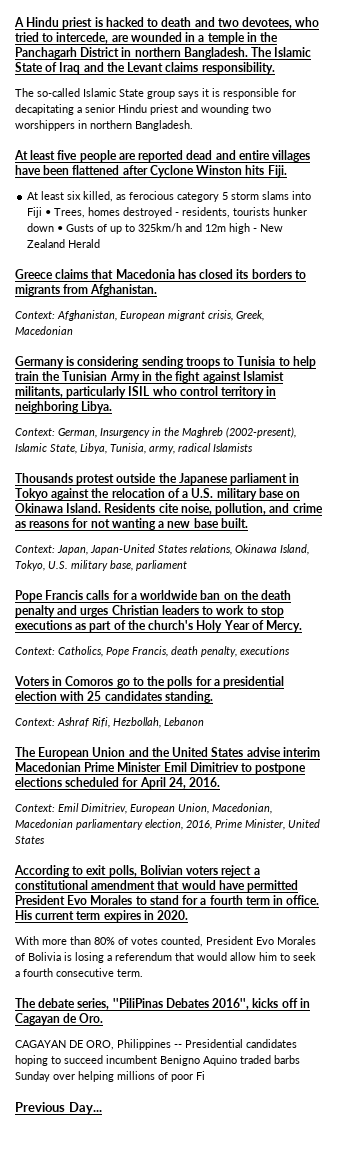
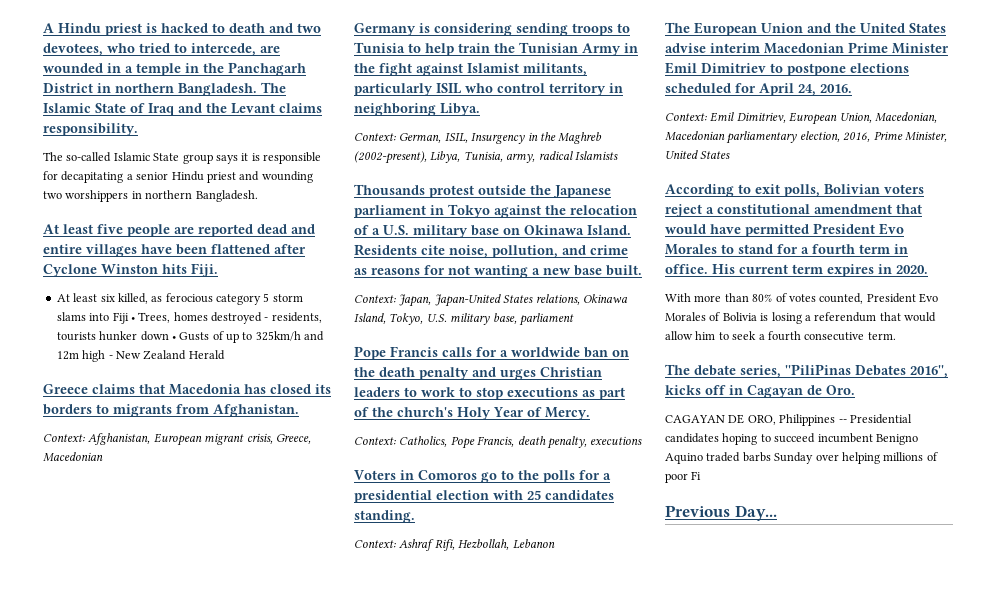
- Context: Afghanistan, European migrant crisis, Greek, Macedonian
+ Context: Afghanistan, European migrant crisis, Greece, Macedonian
- Context: German, Insurgency in the Maghreb (2002-present), Islamic State, Libya, Tunisia, army, radical Islamists
+ Context: German, ISIL, Insurgency in the Maghreb (2002-present), Libya, Tunisia, army, radical Islamists

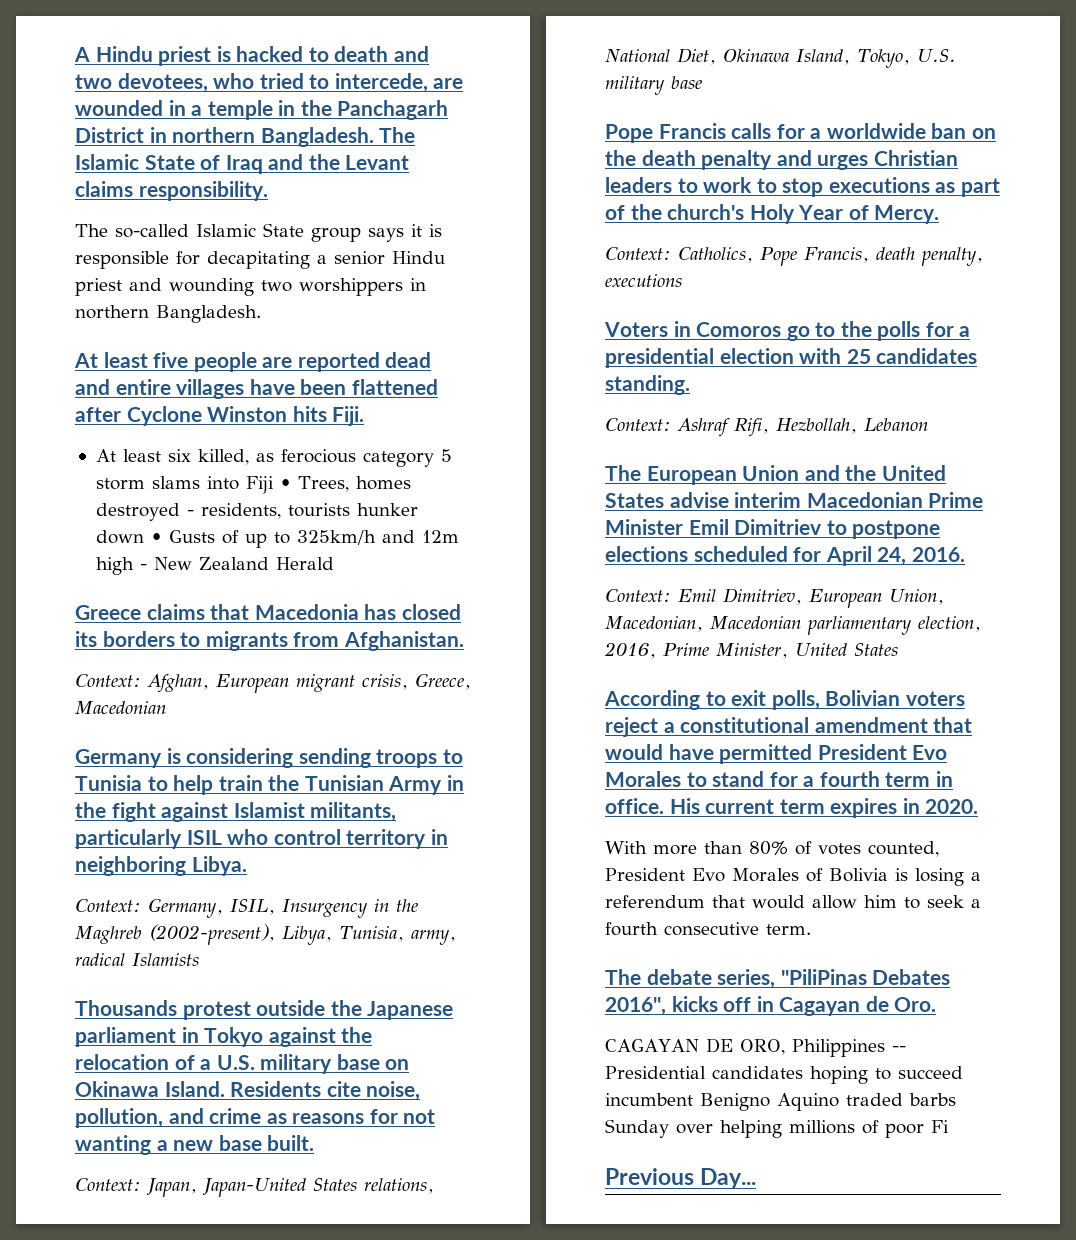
- Context: Afghanistan, European migrant crisis, Greece, Macedonian
+ Context: Afghan, European migrant crisis, Greece, Macedonian
- Context: German, ISIL, Insurgency in the Maghreb (2002-present), Libya, Tunisia, army, radical Islamists
+ Context: Germany, ISIL, Insurgency in the Maghreb (2002-present), Libya, Tunisia, army, radical Islamists
- Context: Japan, Japan-United States relations, Okinawa Island, Tokyo, U.S. military base, parliament
+ Context: Japan, Japan-United States relations, National Diet, Okinawa Island, Tokyo, U.S. military base

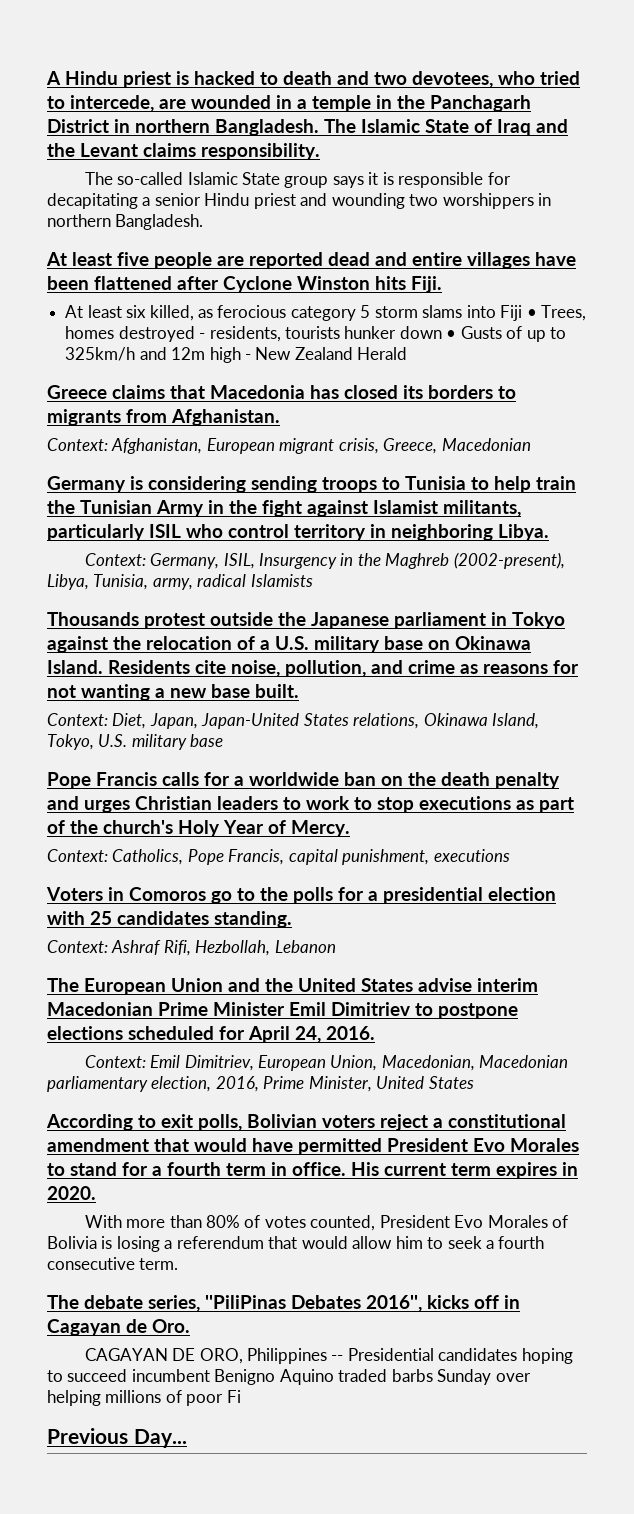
- Context: Afghan, European migrant crisis, Greece, Macedonian
+ Context: Afghanistan, European migrant crisis, Greece, Macedonian
- Context: Japan, Japan-United States relations, National Diet, Okinawa Island, Tokyo, U.S. military base
+ Context: Diet, Japan, Japan-United States relations, Okinawa Island, Tokyo, U.S. military base
- Context: Catholics, Pope Francis, death penalty, executions
+ Context: Catholics, Pope Francis, capital punishment, executions

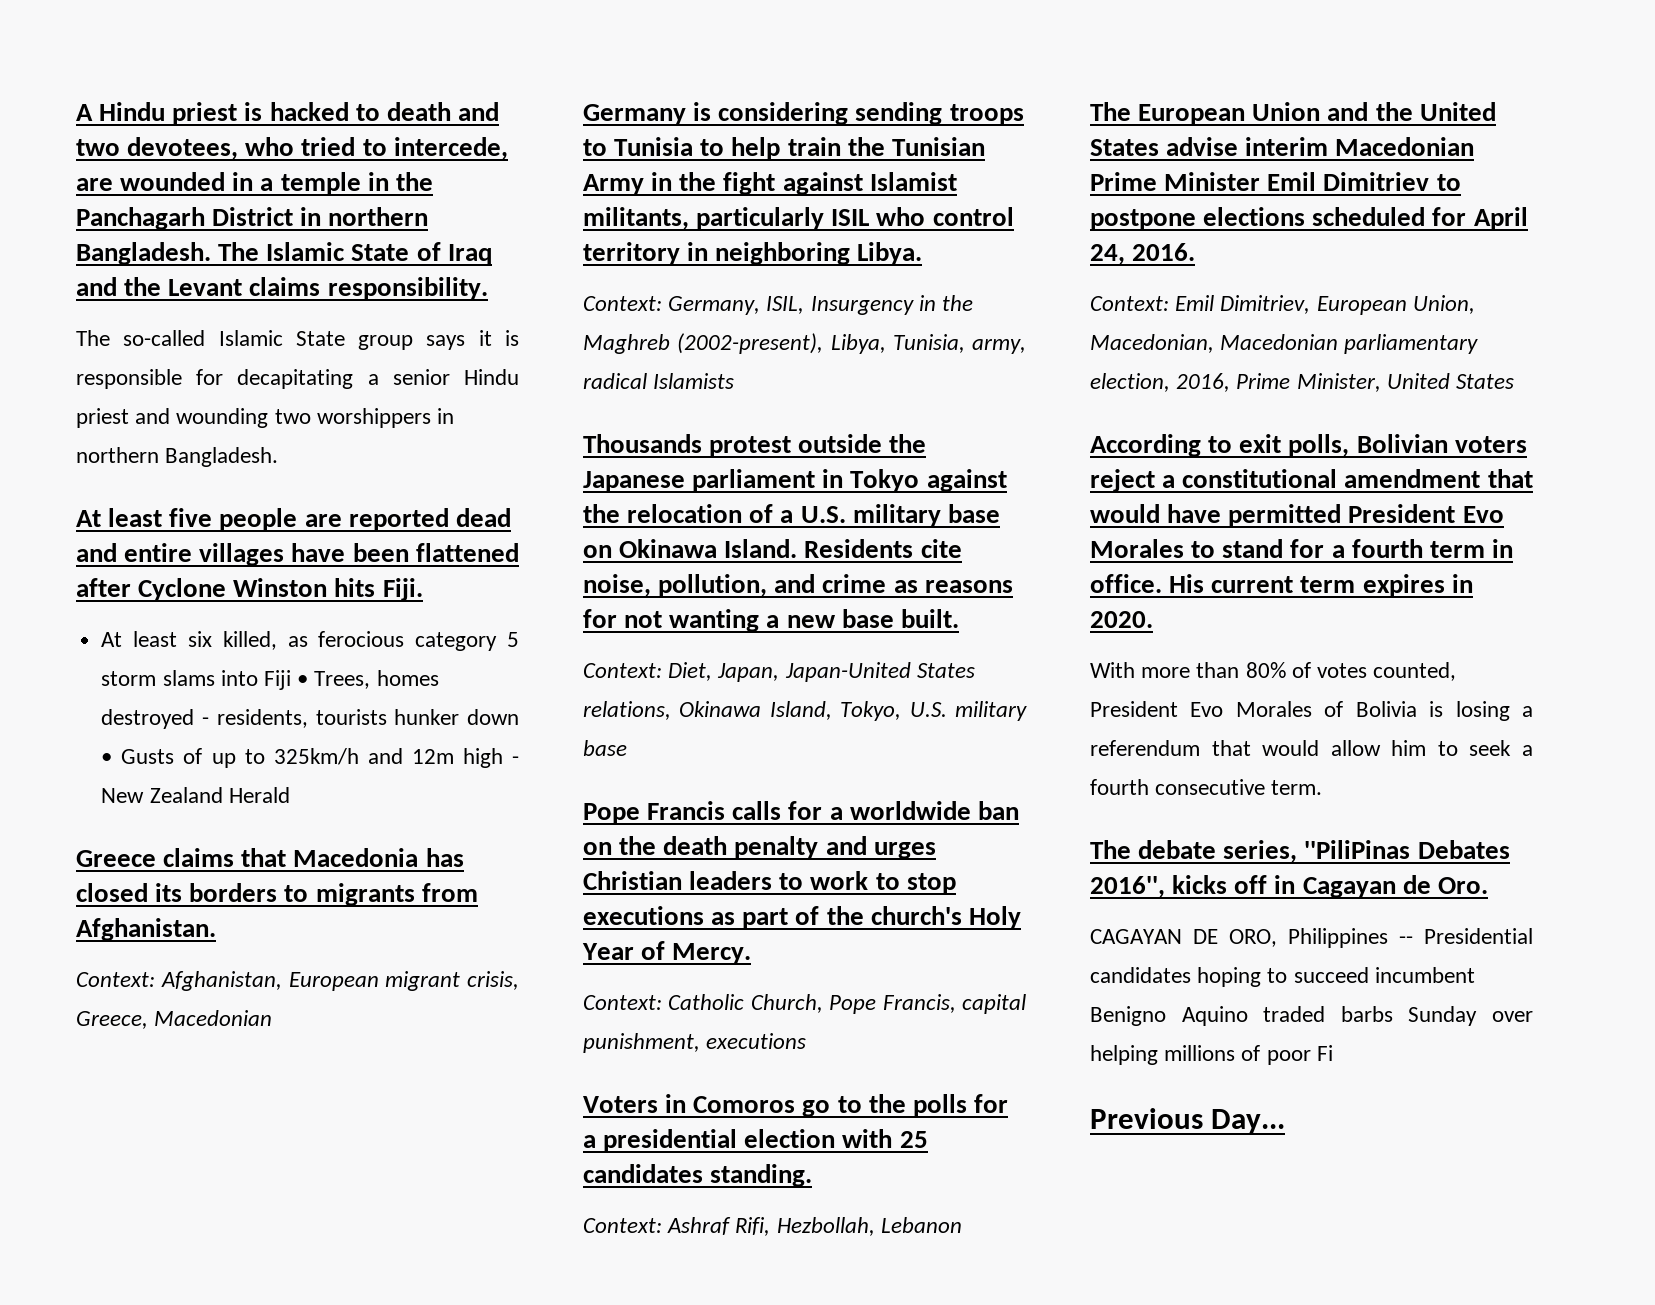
- Context: Catholics, Pope Francis, capital punishment, executions
+ Context: Catholic Church, Pope Francis, capital punishment, executions

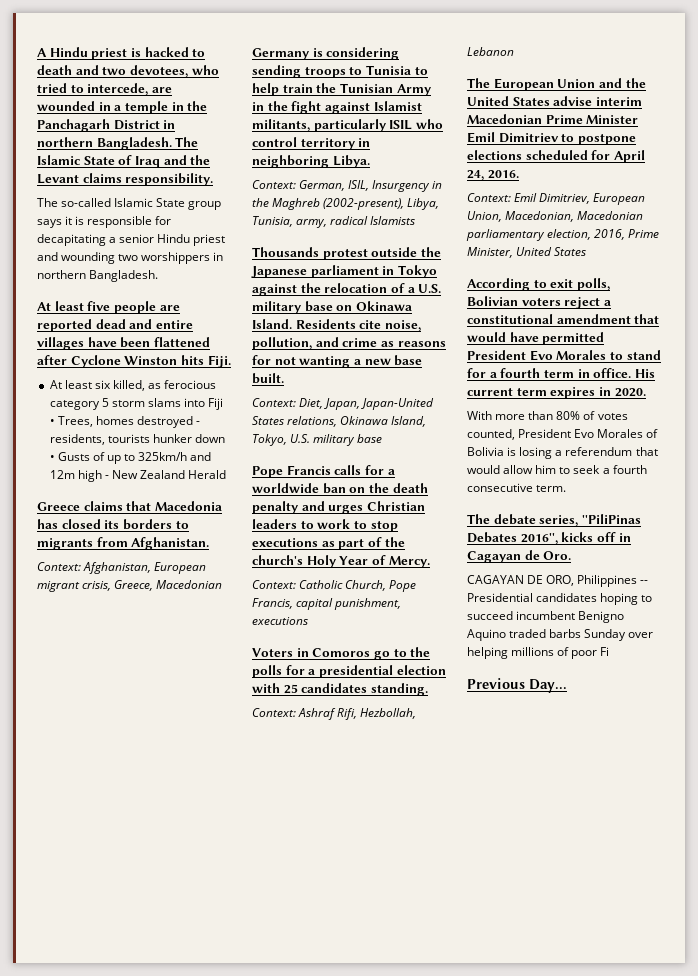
- Context: Germany, ISIL, Insurgency in the Maghreb (2002-present), Libya, Tunisia, army, radical Islamists
+ Context: German, ISIL, Insurgency in the Maghreb (2002-present), Libya, Tunisia, army, radical Islamists

